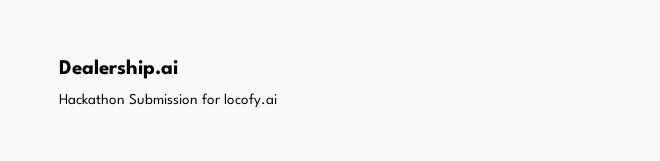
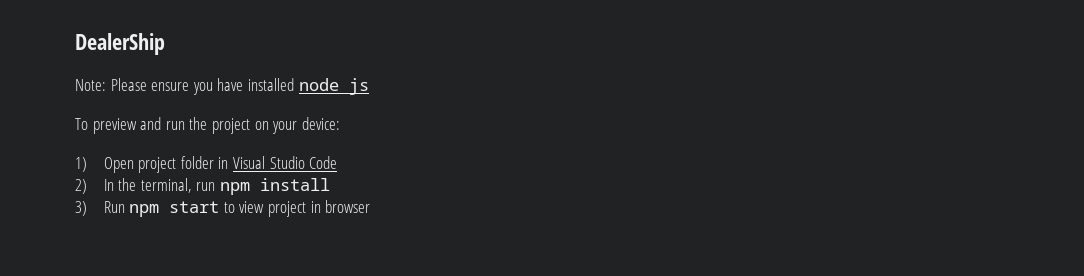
- Dealership.ai
- Hackathon Submission for locofy.ai
+ DealerShip
+ Note: Please ensure you have installed node js
+ To preview and run the project on your device:
+ 1) Open project folder in Visual Studio Code
+ 2) In the terminal, run npm install
+ 3) Run npm start to view project in browser

